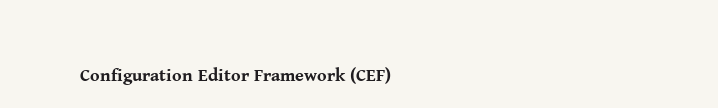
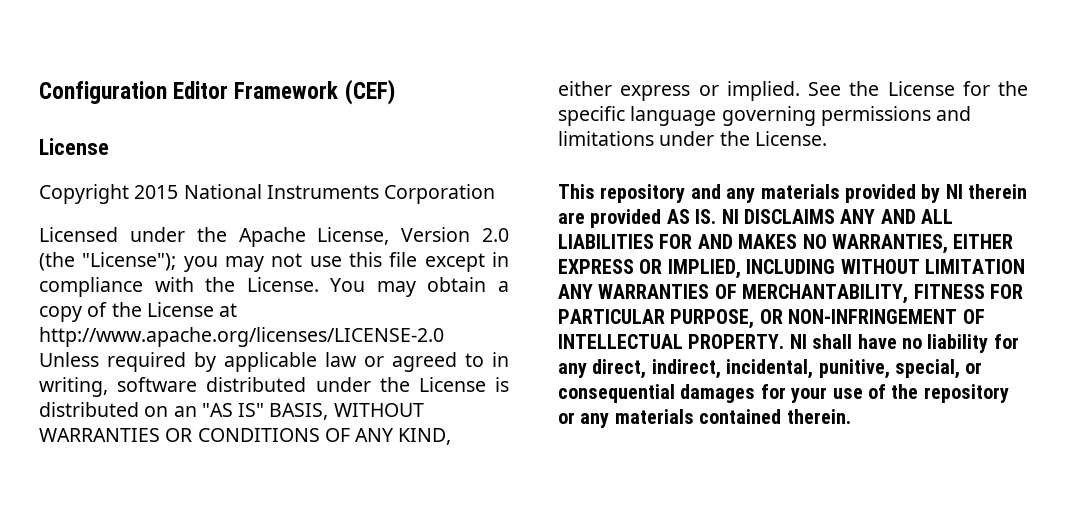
  Configuration Editor Framework (CEF)
+ License
+ Copyright 2015 National Instruments Corporation
+ Licensed under the Apache License, Version 2.0 (the "License"); you may not use this file except in compliance with the License. You may obtain a copy of the License at http://www.apache.org/licenses/LICENSE-2.0 Unless required by applicable law or agreed to in writing, software distributed under the License is distributed on an "AS IS" BASIS, WITHOUT WARRANTIES OR CONDITIONS OF ANY KIND, either express or implied. See the License for the specific language governing permissions and limitations under the License.
+ This repository and any materials provided by NI therein are provided AS IS. NI DISCLAIMS ANY AND ALL LIABILITIES FOR AND MAKES NO WARRANTIES, EITHER EXPRESS OR IMPLIED, INCLUDING WITHOUT LIMITATION ANY WARRANTIES OF MERCHANTABILITY, FITNESS FOR PARTICULAR PURPOSE, OR NON-INFRINGEMENT OF INTELLECTUAL PROPERTY. NI shall have no liability for any direct, indirect, incidental, punitive, special, or consequential damages for your use of the repository or any materials contained therein.

